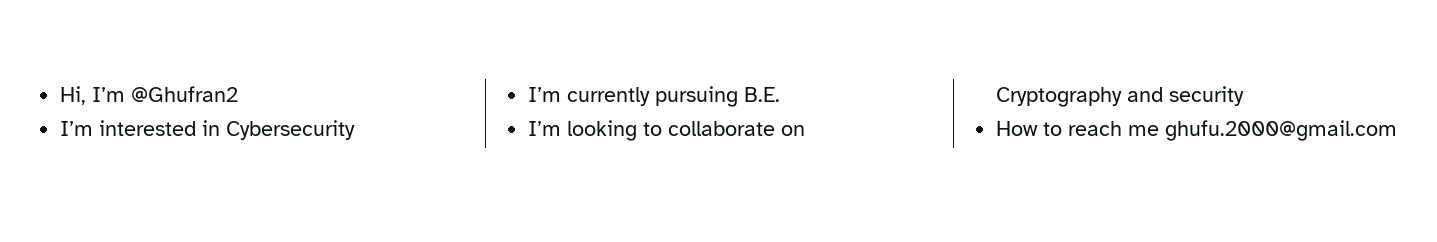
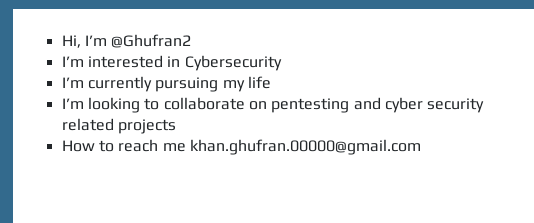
- I’m currently pursuing B.E.
+ I’m currently pursuing my life
- I’m looking to collaborate on Cryptography and security
+ I’m looking to collaborate on pentesting and cyber security related projects
- How to reach me ghufu.2000@gmail.com
+ How to reach me khan.ghufran.00000@gmail.com

